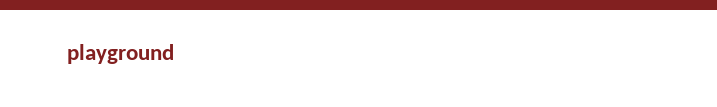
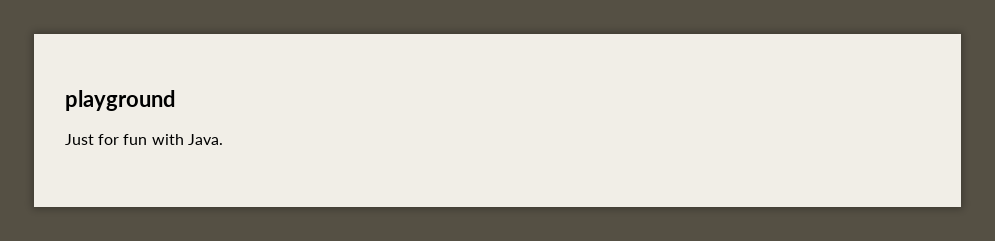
+ Just for fun with Java.

